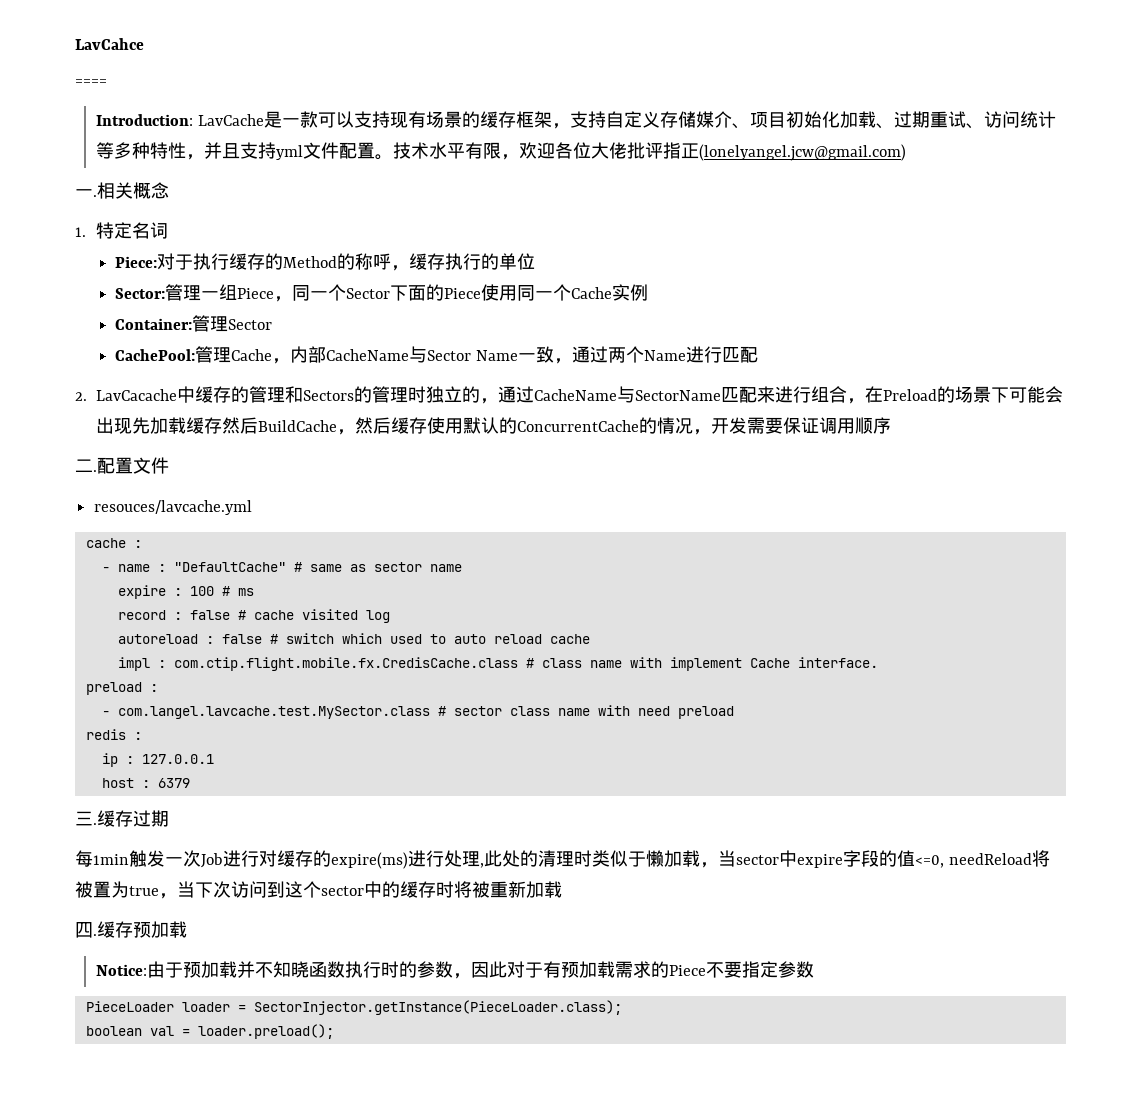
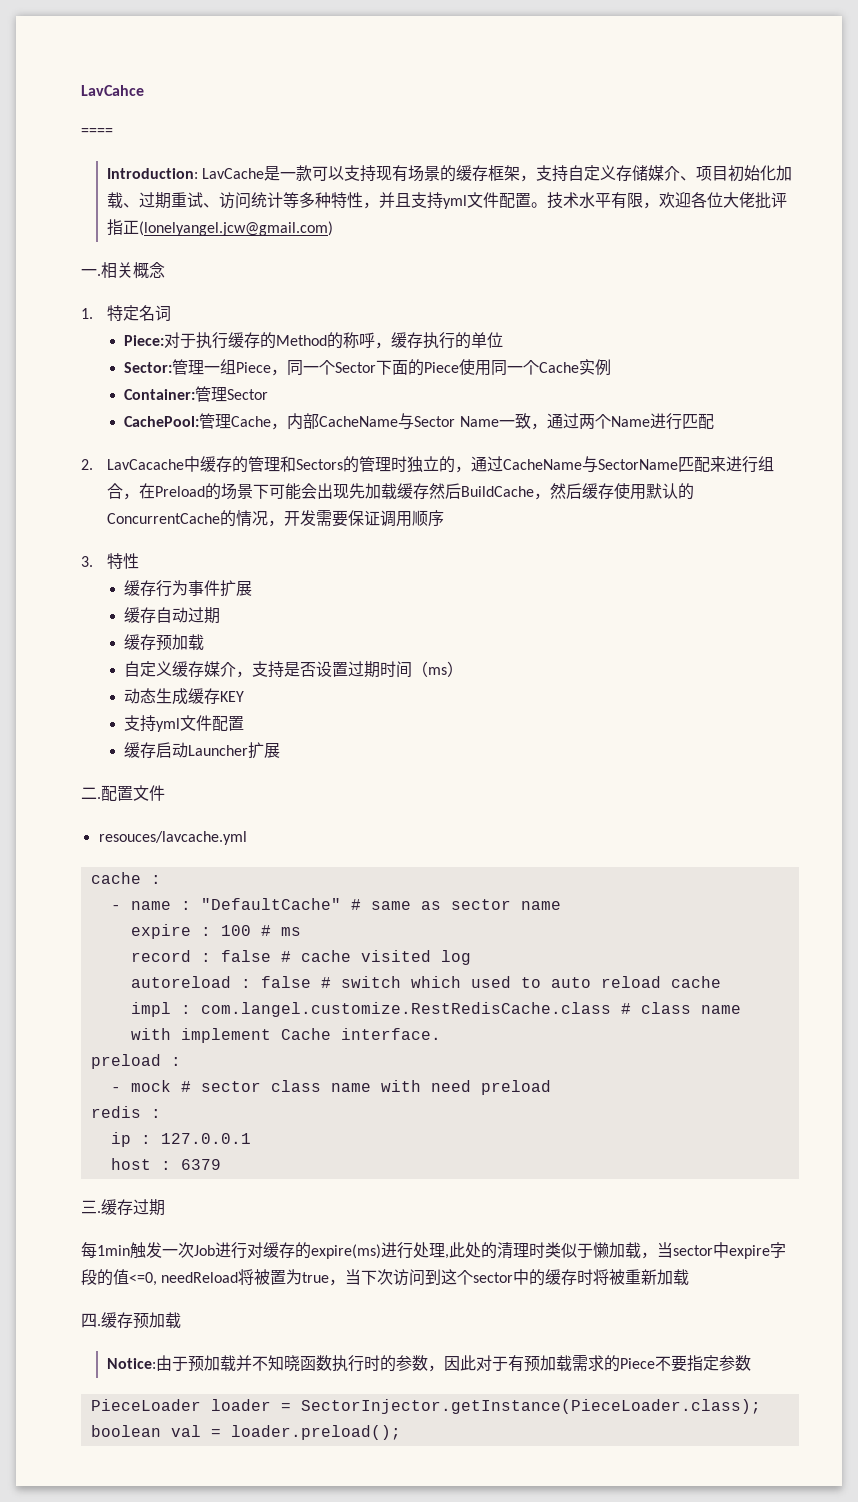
+ 3.特性
+ 缓存行为事件扩展
+ 缓存自动过期
+ 缓存预加载
+ 自定义缓存媒介，支持是否设置过期时间（ms）
+ 动态生成缓存KEY
+ 支持yml文件配置
+ 缓存启动Launcher扩展
- impl : com.ctip.flight.mobile.fx.CredisCache.class # class name with implement Cache interface.
+ impl : com.langel.customize.RestRedisCache.class # class name with implement Cache interface.
- - com.langel.lavcache.test.MySector.class # sector class name with need preload
+ - mock # sector class name with need preload

